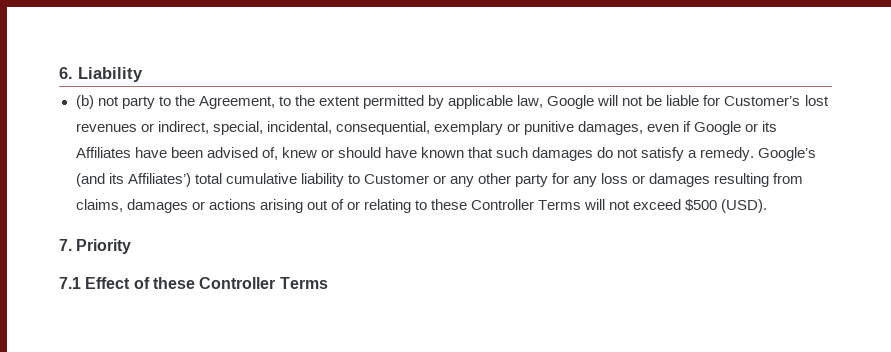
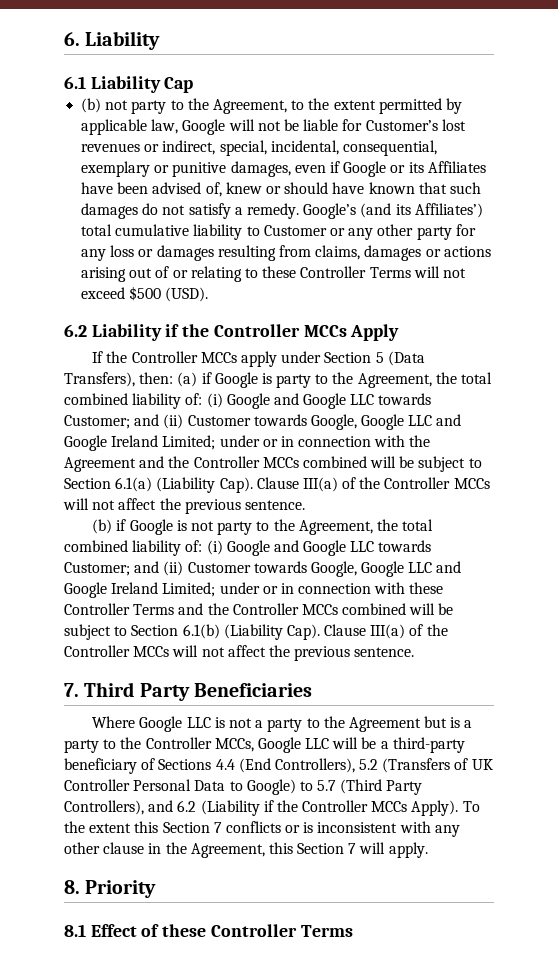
+ 6.1 Liability Cap
- 7. Priority
+ 6.2 Liability if the Controller MCCs Apply
+ If the Controller MCCs apply under Section 5 (Data Transfers), then: (a) if Google is party to the Agreement, the total combined liability of: (i) Google and Google LLC towards Customer; and (ii) Customer towards Google, Google LLC and Google Ireland Limited; under or in connection with the Agreement and the Controller MCCs combined will be subject to Section 6.1(a) (Liability Cap). Clause III(a) of the Controller MCCs will not affect the previous sentence.
+ (b) if Google is not party to the Agreement, the total combined liability of: (i) Google and Google LLC towards Customer; and (ii) Customer towards Google, Google LLC and Google Ireland Limited; under or in connection with these Controller Terms and the Controller MCCs combined will be subject to Section 6.1(b) (Liability Cap). Clause III(a) of the Controller MCCs will not affect the previous sentence.
+ 7. Third Party Beneficiaries
+ Where Google LLC is not a party to the Agreement but is a party to the Controller MCCs, Google LLC will be a third-party beneficiary of Sections 4.4 (End Controllers), 5.2 (Transfers of UK Controller Personal Data to Google) to 5.7 (Third Party Controllers), and 6.2 (Liability if the Controller MCCs Apply). To the extent this Section 7 conflicts or is inconsistent with any other clause in the Agreement, this Section 7 will apply.
+ 8. Priority
- 7.1 Effect of these Controller Terms
+ 8.1 Effect of these Controller Terms

